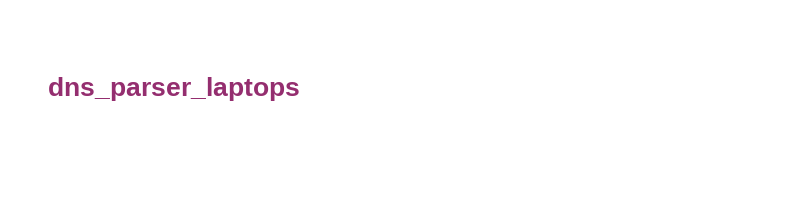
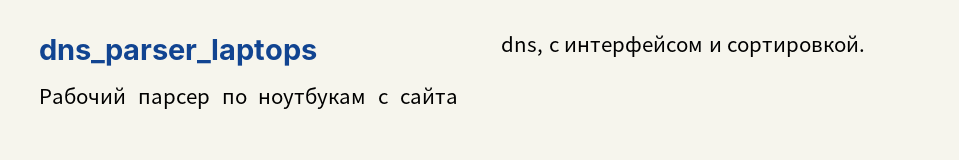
+ Рабочий парсер по ноутбукам с сайта dns, с интерфейсом и сортировкой.

